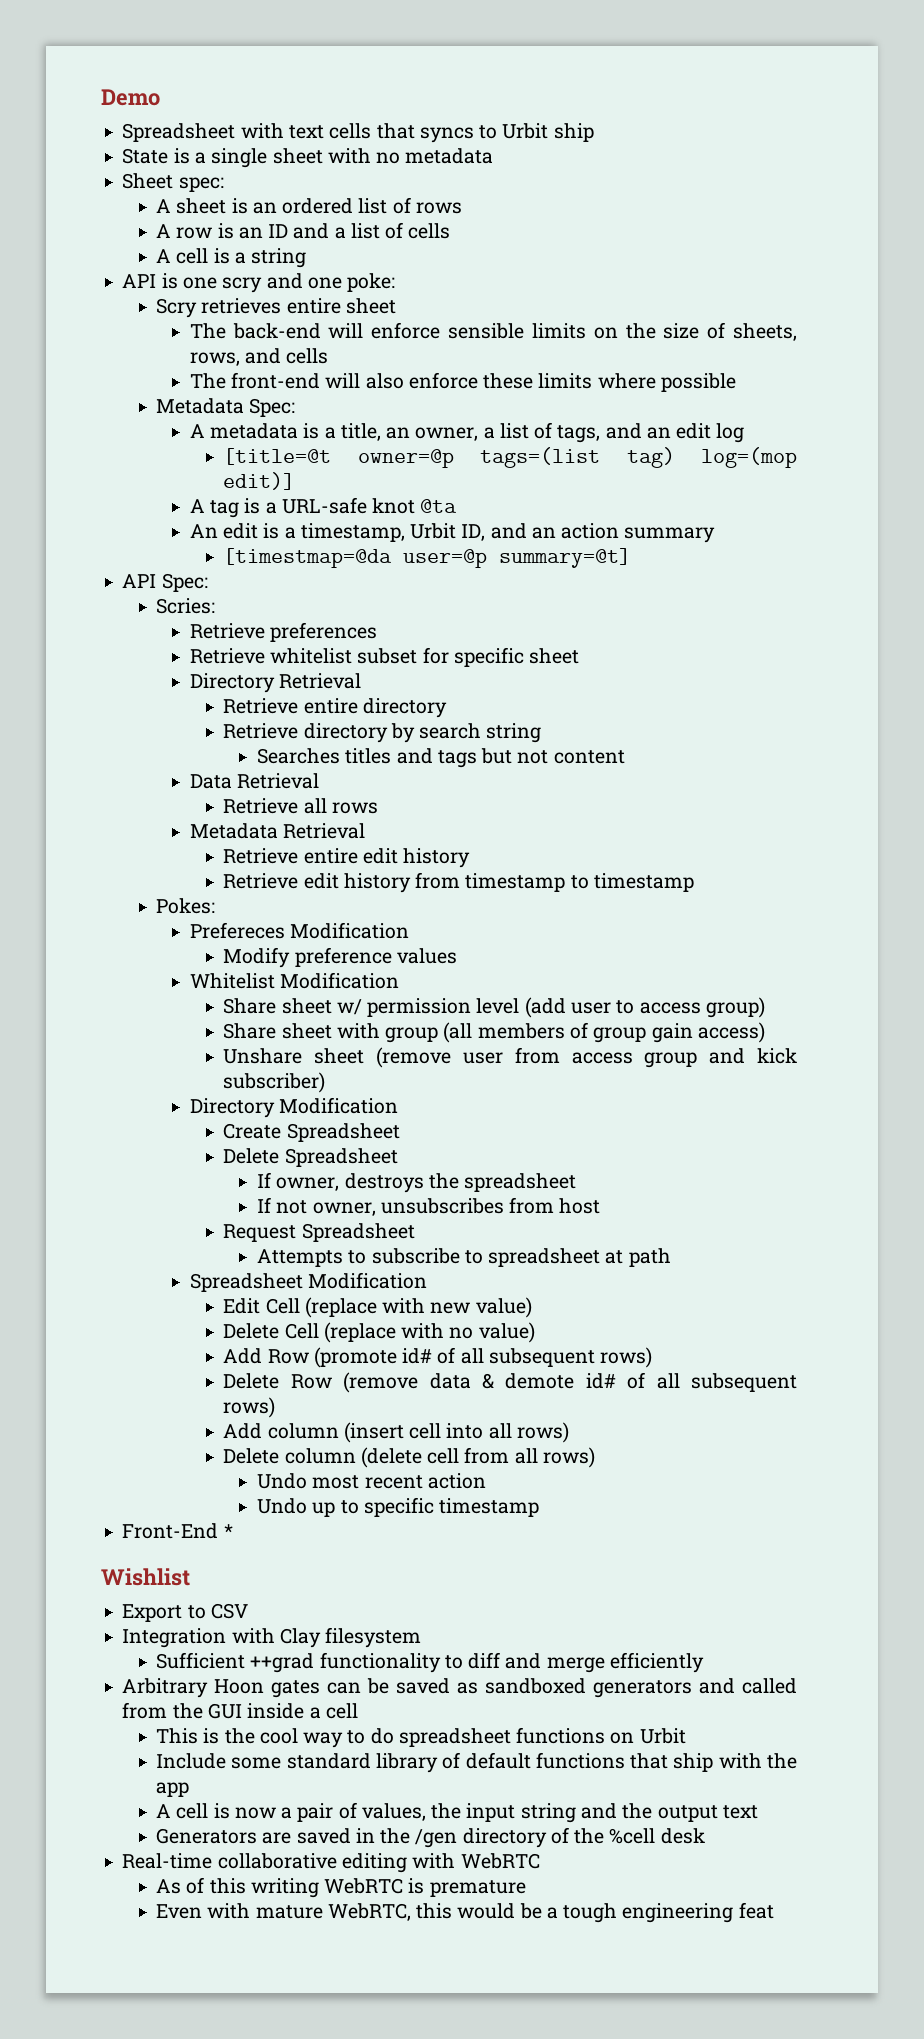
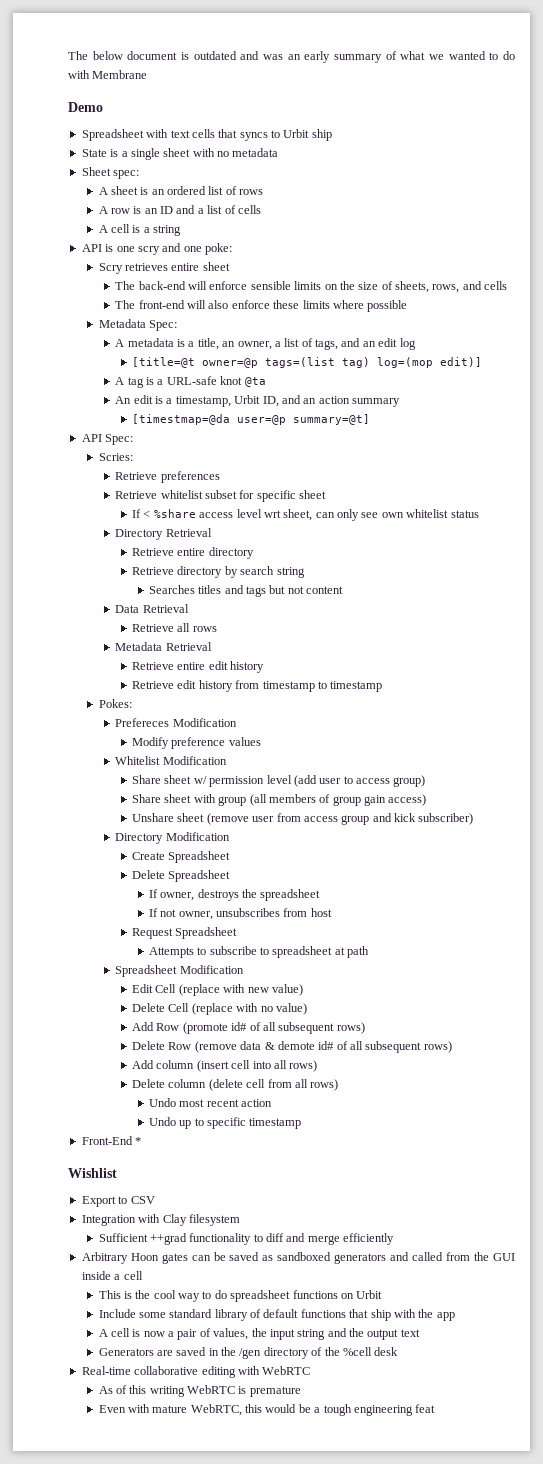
+ The below document is outdated and was an early summary of what we wanted to do with Membrane
+ If < %share access level wrt sheet, can only see own whitelist status

